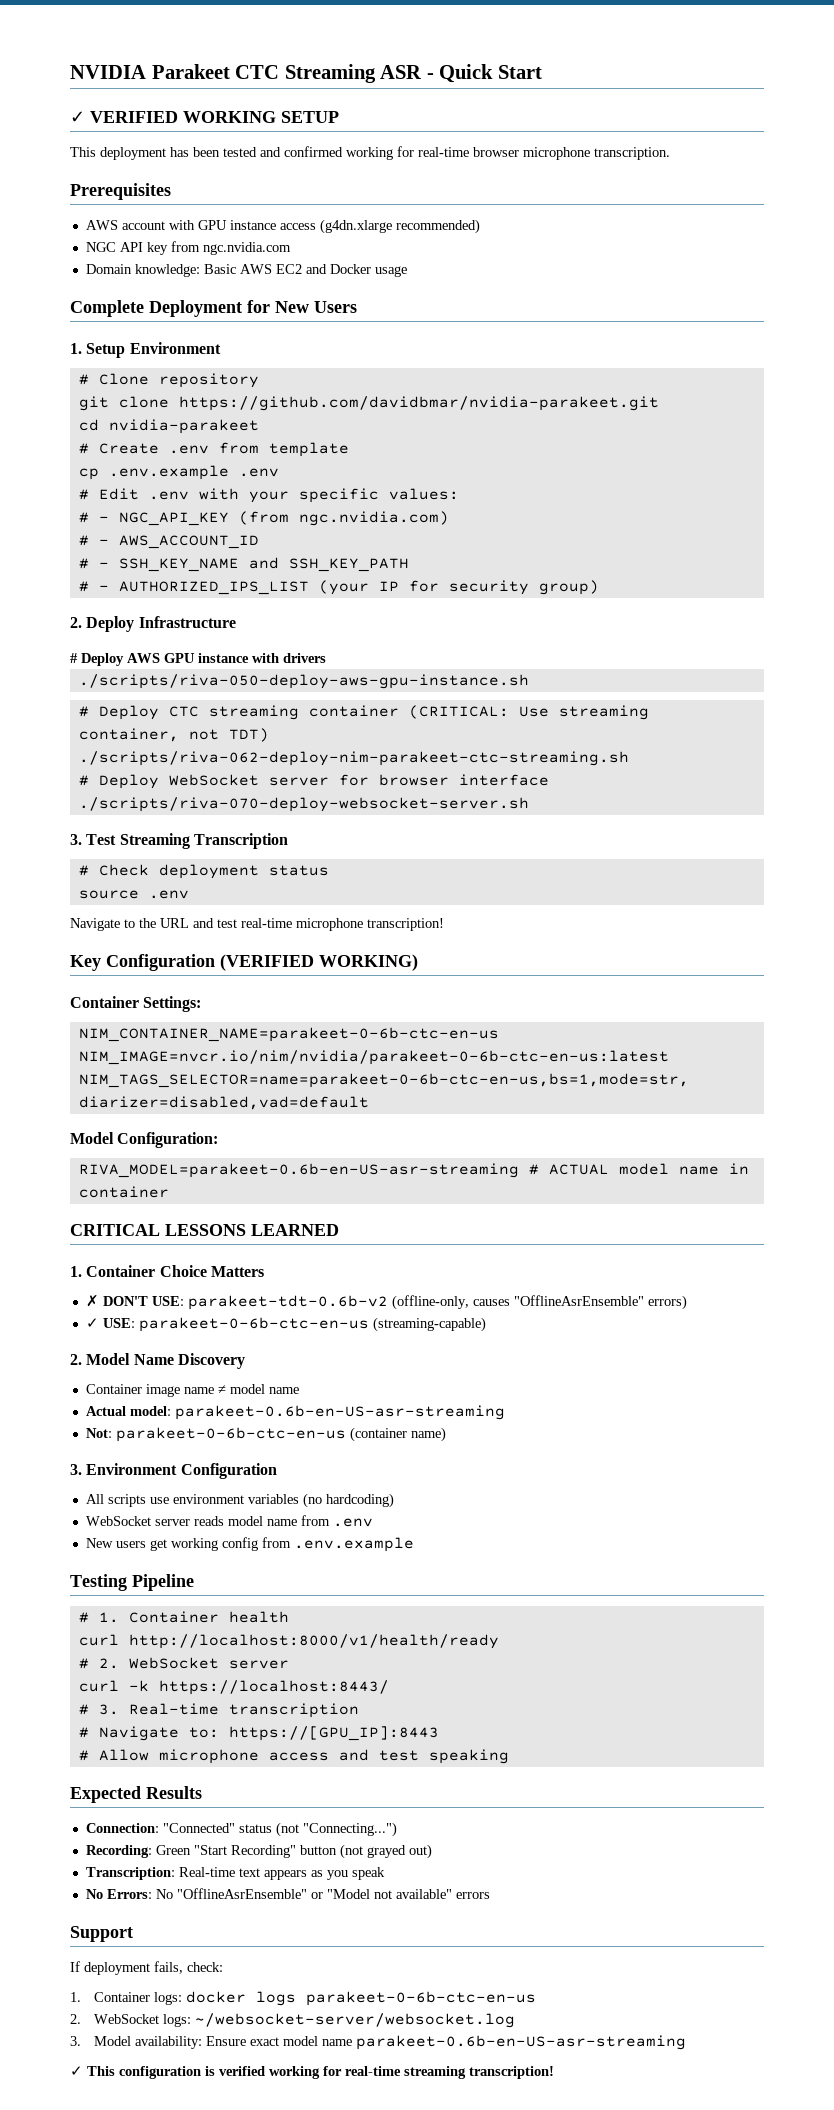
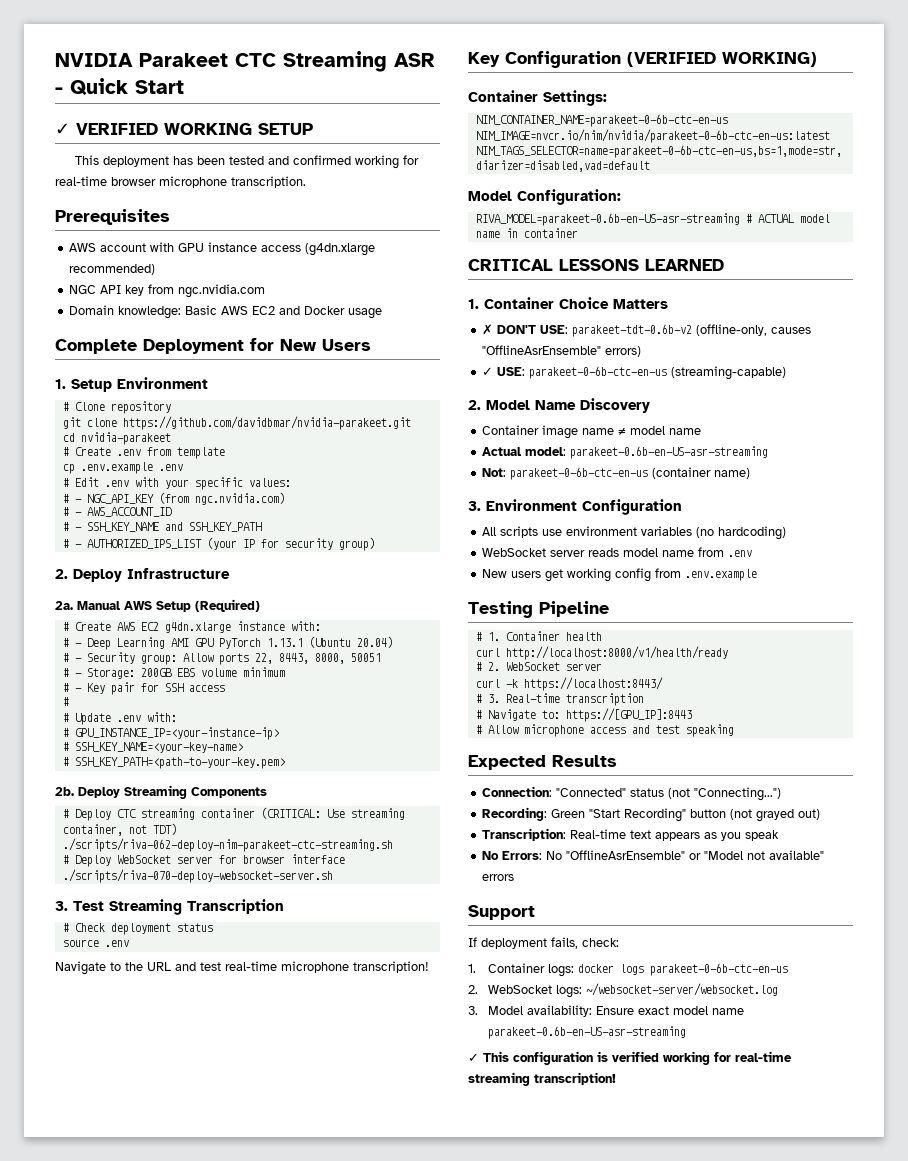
- # Deploy AWS GPU instance with drivers
- ./scripts/riva-050-deploy-aws-gpu-instance.sh
+ 2a. Manual AWS Setup (Required)
+ # Create AWS EC2 g4dn.xlarge instance with:
+ # - Deep Learning AMI GPU PyTorch 1.13.1 (Ubuntu 20.04)
+ # - Security group: Allow ports 22, 8443, 8000, 50051
+ # - Storage: 200GB EBS volume minimum
+ # - Key pair for SSH access
+ #
+ # Update .env with:
+ # GPU_INSTANCE_IP=<your-instance-ip>
+ # SSH_KEY_NAME=<your-key-name>
+ # SSH_KEY_PATH=<path-to-your-key.pem>
+ 2b. Deploy Streaming Components

